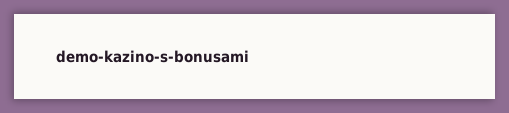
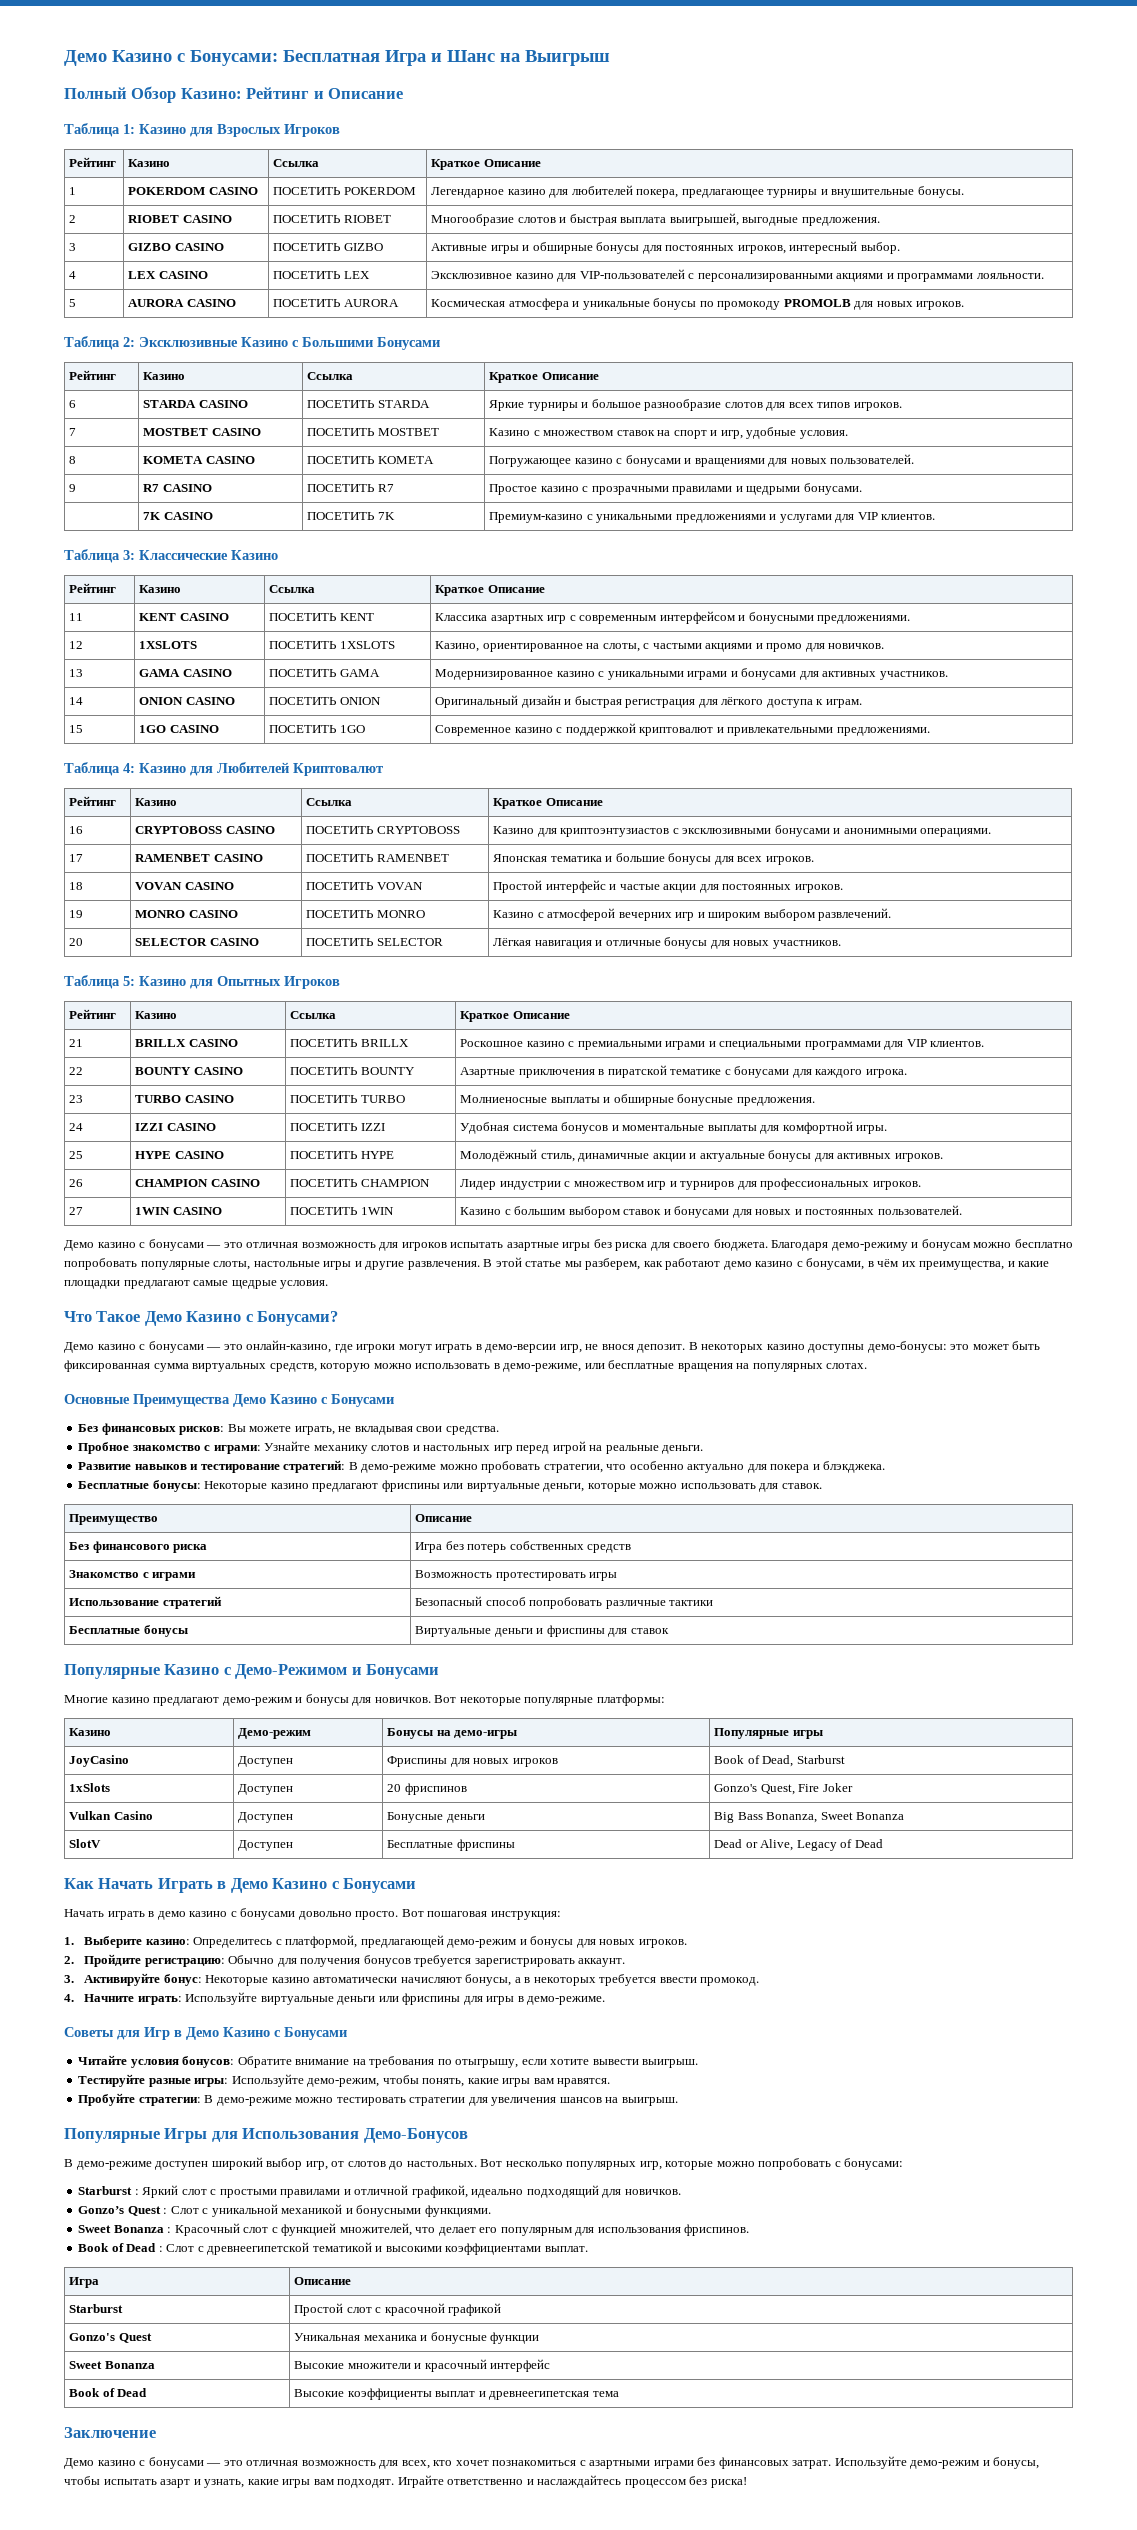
- demo-kazino-s-bonusami
+ Демо Казино с Бонусами: Бесплатная Игра и Шанс на Выигрыш
+ Полный Обзор Казино: Рейтинг и Описание
+ Таблица 1: Казино для Взрослых Игроков
+ Рейтинг | Казино | Ссылка | Краткое Описание
+ 1 | POKERDOM CASINO | ПОСЕТИТЬ POKERDOM | Легендарное казино для любителей покера, предлагающее турниры и внушительные бонусы.
+ 2 | RIOBET CASINO | ПОСЕТИТЬ RIOBET | Многообразие слотов и быстрая выплата выигрышей, выгодные предложения.
+ 3 | GIZBO CASINO | ПОСЕТИТЬ GIZBO | Активные игры и обширные бонусы для постоянных игроков, интересный выбор.
+ 4 | LEX CASINO | ПОСЕТИТЬ LEX | Эксклюзивное казино для VIP-пользователей с персонализированными акциями и программами лояльности.
+ 5 | AURORA CASINO | ПОСЕТИТЬ AURORA | Космическая атмосфера и уникальные бонусы по промокоду PROMOLB для новых игроков.
+ Таблица 2: Эксклюзивные Казино с Большими Бонусами
+ Рейтинг | Казино | Ссылка | Краткое Описание
+ 6 | STARDA CASINO | ПОСЕТИТЬ STARDA | Яркие турниры и большое разнообразие слотов для всех типов игроков.
+ 7 | MOSTBET CASINO | ПОСЕТИТЬ MOSTBET | Казино с множеством ставок на спорт и игр, удобные условия.
+ 8 | KOMETA CASINO | ПОСЕТИТЬ KOMETA | Погружающее казино с бонусами и вращениями для новых пользователей.
+ 9 | R7 CASINO | ПОСЕТИТЬ R7 | Простое казино с прозрачными правилами и щедрыми бонусами.
+ | 7K CASINO | ПОСЕТИТЬ 7K | Премиум-казино с уникальными предложениями и услугами для VIP клиентов.
+ Таблица 3: Классические Казино
+ Рейтинг | Казино | Ссылка | Краткое Описание
+ 11 | KENT CASINO | ПОСЕТИТЬ KENT | Классика азартных игр с современным интерфейсом и бонусными предложениями.
+ 12 | 1XSLOTS | ПОСЕТИТЬ 1XSLOTS | Казино, ориентированное на слоты, с частыми акциями и промо для новичков.
+ 13 | GAMA CASINO | ПОСЕТИТЬ GAMA | Модернизированное казино с уникальными играми и бонусами для активных участников.
+ 14 | ONION CASINO | ПОСЕТИТЬ ONION | Оригинальный дизайн и быстрая регистрация для лёгкого доступа к играм.
+ 15 | 1GO CASINO | ПОСЕТИТЬ 1GO | Современное казино с поддержкой криптовалют и привлекательными предложениями.
+ Таблица 4: Казино для Любителей Криптовалют
+ Рейтинг | Казино | Ссылка | Краткое Описание
+ 16 | CRYPTOBOSS CASINO | ПОСЕТИТЬ CRYPTOBOSS | Казино для криптоэнтузиастов с эксклюзивными бонусами и анонимными операциями.
+ 17 | RAMENBET CASINO | ПОСЕТИТЬ RAMENBET | Японская тематика и большие бонусы для всех игроков.
+ 18 | VOVAN CASINO | ПОСЕТИТЬ VOVAN | Простой интерфейс и частые акции для постоянных игроков.
+ 19 | MONRO CASINO | ПОСЕТИТЬ MONRO | Казино с атмосферой вечерних игр и широким выбором развлечений.
+ 20 | SELECTOR CASINO | ПОСЕТИТЬ SELECTOR | Лёгкая навигация и отличные бонусы для новых участников.
+ Таблица 5: Казино для Опытных Игроков
+ Рейтинг | Казино | Ссылка | Краткое Описание
+ 21 | BRILLX CASINO | ПОСЕТИТЬ BRILLX | Роскошное казино с премиальными играми и специальными программами для VIP клиентов.
+ 22 | BOUNTY CASINO | ПОСЕТИТЬ BOUNTY | Азартные приключения в пиратской тематике с бонусами для каждого игрока.
+ 23 | TURBO CASINO | ПОСЕТИТЬ TURBO | Молниеносные выплаты и обширные бонусные предложения.
+ 24 | IZZI CASINO | ПОСЕТИТЬ IZZI | Удобная система бонусов и моментальные выплаты для комфортной игры.
+ 25 | HYPE CASINO | ПОСЕТИТЬ HYPE | Молодёжный стиль, динамичные акции и актуальные бонусы для активных игроков.
+ 26 | CHAMPION CASINO | ПОСЕТИТЬ CHAMPION | Лидер индустрии с множеством игр и турниров для профессиональных игроков.
+ 27 | 1WIN CASINO | ПОСЕТИТЬ 1WIN | Казино с большим выбором ставок и бонусами для новых и постоянных пользователей.
+ Демо казино с бонусами — это отличная возможность для игроков испытать азартные игры без риска для своего бюджета. Благодаря демо-режиму и бонусам можно бесплатно попробовать популярные слоты, настольные игры и другие развлечения. В этой статье мы разберем, как работают демо казино с бонусами, в чём их преимущества, и какие площадки предлагают самые щедрые условия.
+ Что Такое Демо Казино с Бонусами?
+ Демо казино с бонусами — это онлайн-казино, где игроки могут играть в демо-версии игр, не внося депозит. В некоторых казино доступны демо-бонусы: это может быть фиксированная сумма виртуальных средств, которую можно использовать в демо-режиме, или бесплатные вращения на популярных слотах.
+ Основные Преимущества Демо Казино с Бонусами
+ Без финансовых рисков: Вы можете играть, не вкладывая свои средства.
+ Пробное знакомство с играми: Узнайте механику слотов и настольных игр перед игрой на реальные деньги.
+ Развитие навыков и тестирование стратегий: В демо-режиме можно пробовать стратегии, что особенно актуально для покера и блэкджека.
+ Бесплатные бонусы: Некоторые казино предлагают фриспины или виртуальные деньги, которые можно использовать для ставок.
+ Преимущество | Описание
+ Без финансового риска | Игра без потерь собственных средств
+ Знакомство с играми | Возможность протестировать игры
+ Использование стратегий | Безопасный способ попробовать различные тактики
+ Бесплатные бонусы | Виртуальные деньги и фриспины для ставок
+ Популярные Казино с Демо-Режимом и Бонусами
+ Многие казино предлагают демо-режим и бонусы для новичков. Вот некоторые популярные платформы:
+ Казино | Демо-режим | Бонусы на демо-игры | Популярные игры
+ JoyCasino | Доступен | Фриспины для новых игроков | Book of Dead, Starburst
+ 1xSlots | Доступен | 20 фриспинов | Gonzo's Quest, Fire Joker
+ Vulkan Casino | Доступен | Бонусные деньги | Big Bass Bonanza, Sweet Bonanza
+ SlotV | Доступен | Бесплатные фриспины | Dead or Alive, Legacy of Dead
+ Как Начать Играть в Демо Казино с Бонусами
+ Начать играть в демо казино с бонусами довольно просто. Вот пошаговая инструкция:
+ 1. Выберите казино: Определитесь с платформой, предлагающей демо-режим и бонусы для новых игроков.
+ 2. Пройдите регистрацию: Обычно для получения бонусов требуется зарегистрировать аккаунт.
+ 3. Активируйте бонус: Некоторые казино автоматически начисляют бонусы, а в некоторых требуется ввести промокод.
+ 4. Начните играть: Используйте виртуальные деньги или фриспины для игры в демо-режиме.
+ Советы для Игр в Демо Казино с Бонусами
+ Читайте условия бонусов: Обратите внимание на требования по отыгрышу, если хотите вывести выигрыш.
+ Тестируйте разные игры: Используйте демо-режим, чтобы понять, какие игры вам нравятся.
+ Пробуйте стратегии: В демо-режиме можно тестировать стратегии для увеличения шансов на выигрыш.
+ Популярные Игры для Использования Демо-Бонусов
+ В демо-режиме доступен широкий выбор игр, от слотов до настольных. Вот несколько популярных игр, которые можно попробовать с бонусами:
+ Starburst : Яркий слот с простыми правилами и отличной графикой, идеально подходящий для новичков.
+ Gonzo’s Quest : Слот с уникальной механикой и бонусными функциями.
+ Sweet Bonanza : Красочный слот с функцией множителей, что делает его популярным для использования фриспинов.
+ Book of Dead : Слот с древнеегипетской тематикой и высокими коэффициентами выплат.
+ Игра | Описание
+ Starburst | Простой слот с красочной графикой
+ Gonzo's Quest | Уникальная механика и бонусные функции
+ Sweet Bonanza | Высокие множители и красочный интерфейс
+ Book of Dead | Высокие коэффициенты выплат и древнеегипетская тема
+ Заключение
+ Демо казино с бонусами — это отличная возможность для всех, кто хочет познакомиться с азартными играми без финансовых затрат. Используйте демо-режим и бонусы, чтобы испытать азарт и узнать, какие игры вам подходят. Играйте ответственно и наслаждайтесь процессом без риска!

